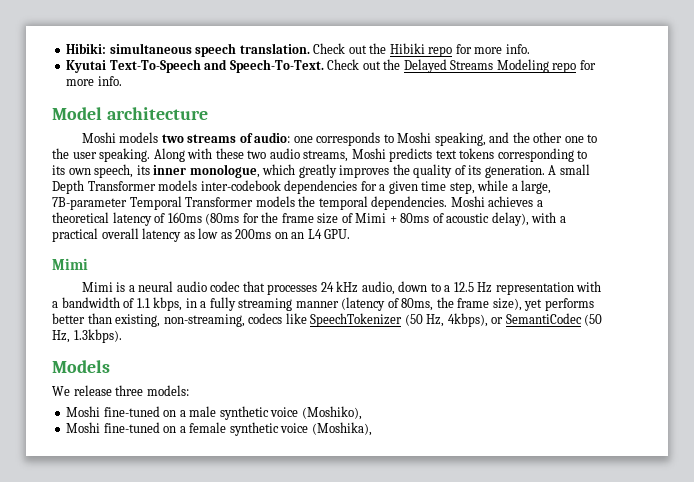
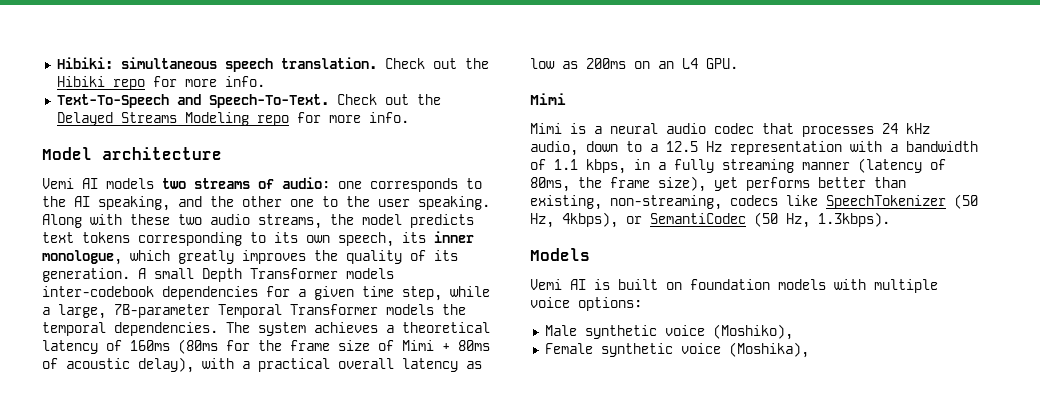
- Kyutai Text-To-Speech and Speech-To-Text.
+ Text-To-Speech and Speech-To-Text.
- Moshi models two streams of audio: one corresponds to Moshi speaking, and the other one to the user speaking.
+ Vemi AI models two streams of audio: one corresponds to the AI speaking, and the other one to the user speaking.
- Along with these two audio streams, Moshi predicts text tokens corresponding to its own speech, its inner monologue, which greatly improves the quality of its generation.
+ Along with these two audio streams, the model predicts text tokens corresponding to its own speech, its inner monologue, which greatly improves the quality of its generation.
- Moshi achieves a theoretical latency of 160ms (80ms for the frame size of Mimi + 80ms of acoustic delay), with a practical overall latency as low as 200ms on an L4 GPU.
+ The system achieves a theoretical latency of 160ms (80ms for the frame size of Mimi + 80ms of acoustic delay), with a practical overall latency as low as 200ms on an L4 GPU.
- We release three models:
- Moshi fine-tuned on a male synthetic voice (Moshiko),
- Moshi fine-tuned on a female synthetic voice (Moshika),
+ Vemi AI is built on foundation models with multiple voice options:
+ Male synthetic voice (Moshiko),
+ Female synthetic voice (Moshika),

